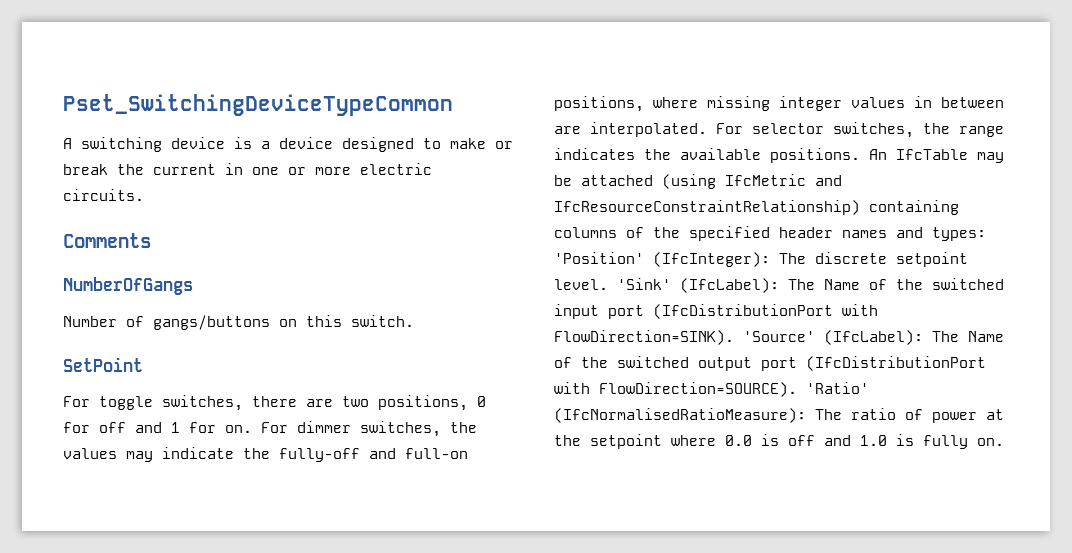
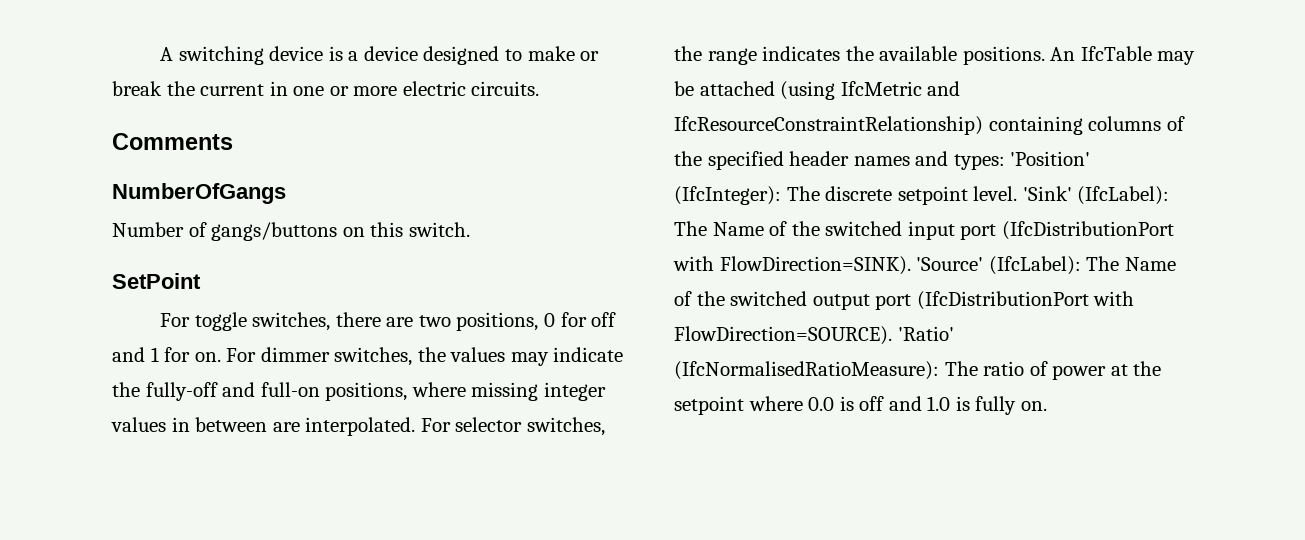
- Pset_SwitchingDeviceTypeCommon

